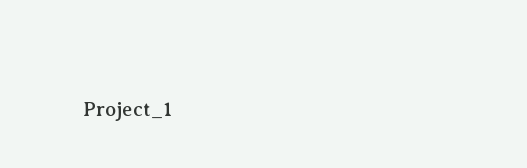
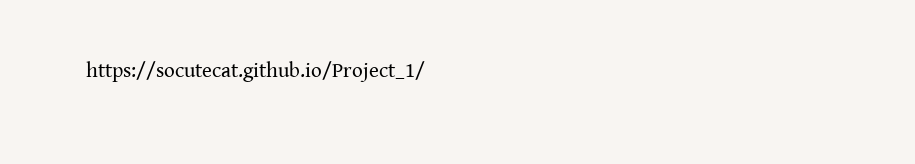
- Project_1
+ https://socutecat.github.io/Project_1/

